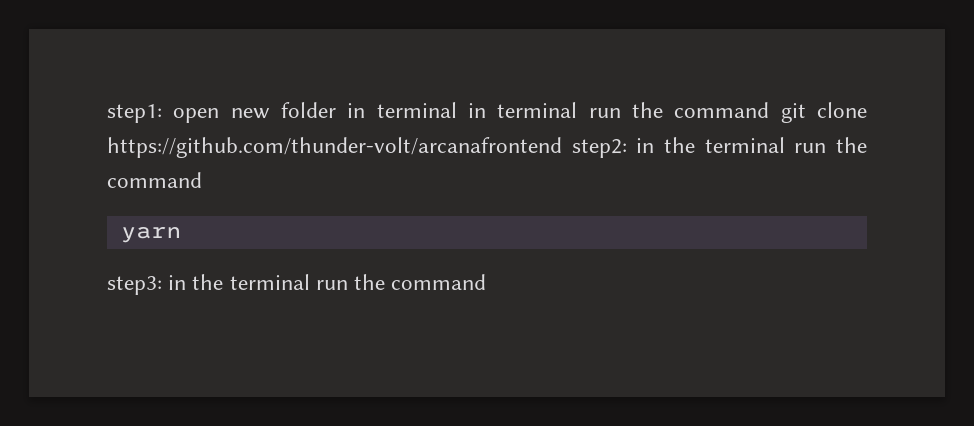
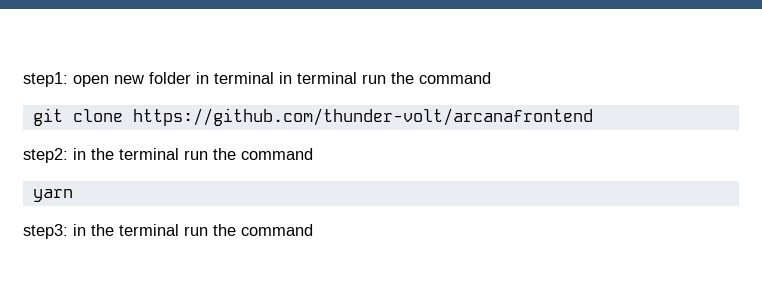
- step1: open new folder in terminal in terminal run the command git clone https://github.com/thunder-volt/arcanafrontend step2: in the terminal run the command
+ step1: open new folder in terminal in terminal run the command
+ git clone https://github.com/thunder-volt/arcanafrontend
+ step2: in the terminal run the command

